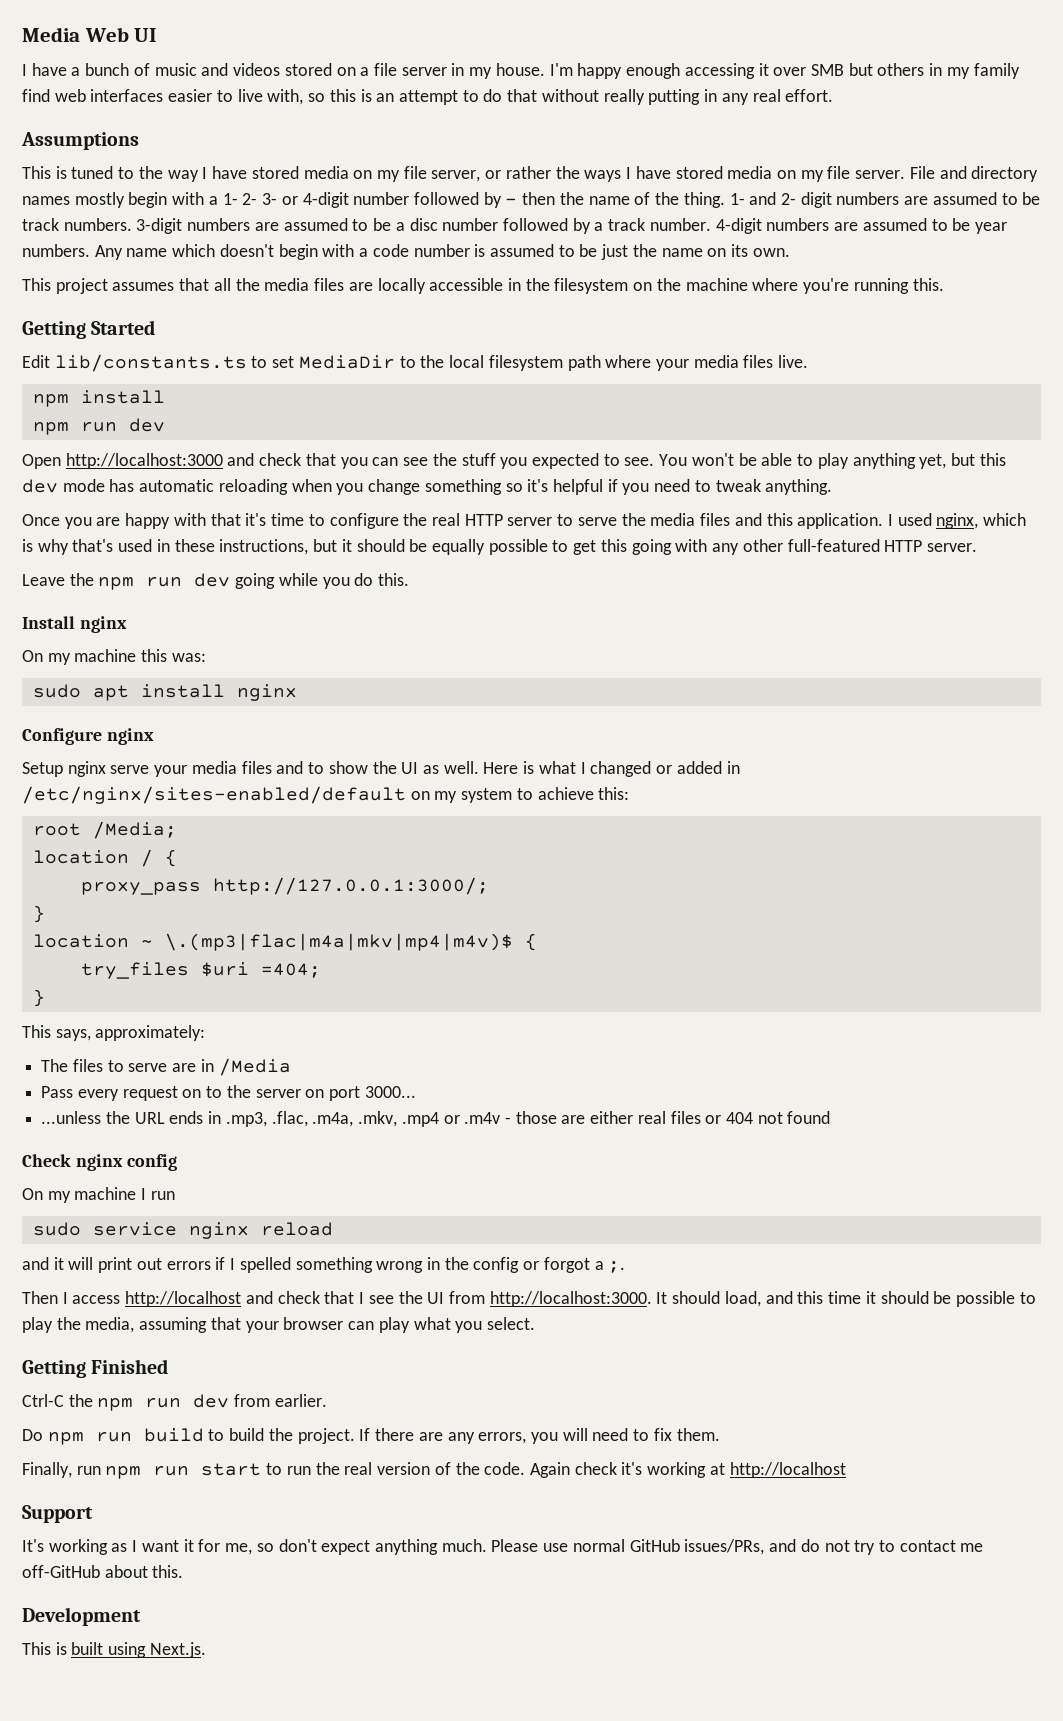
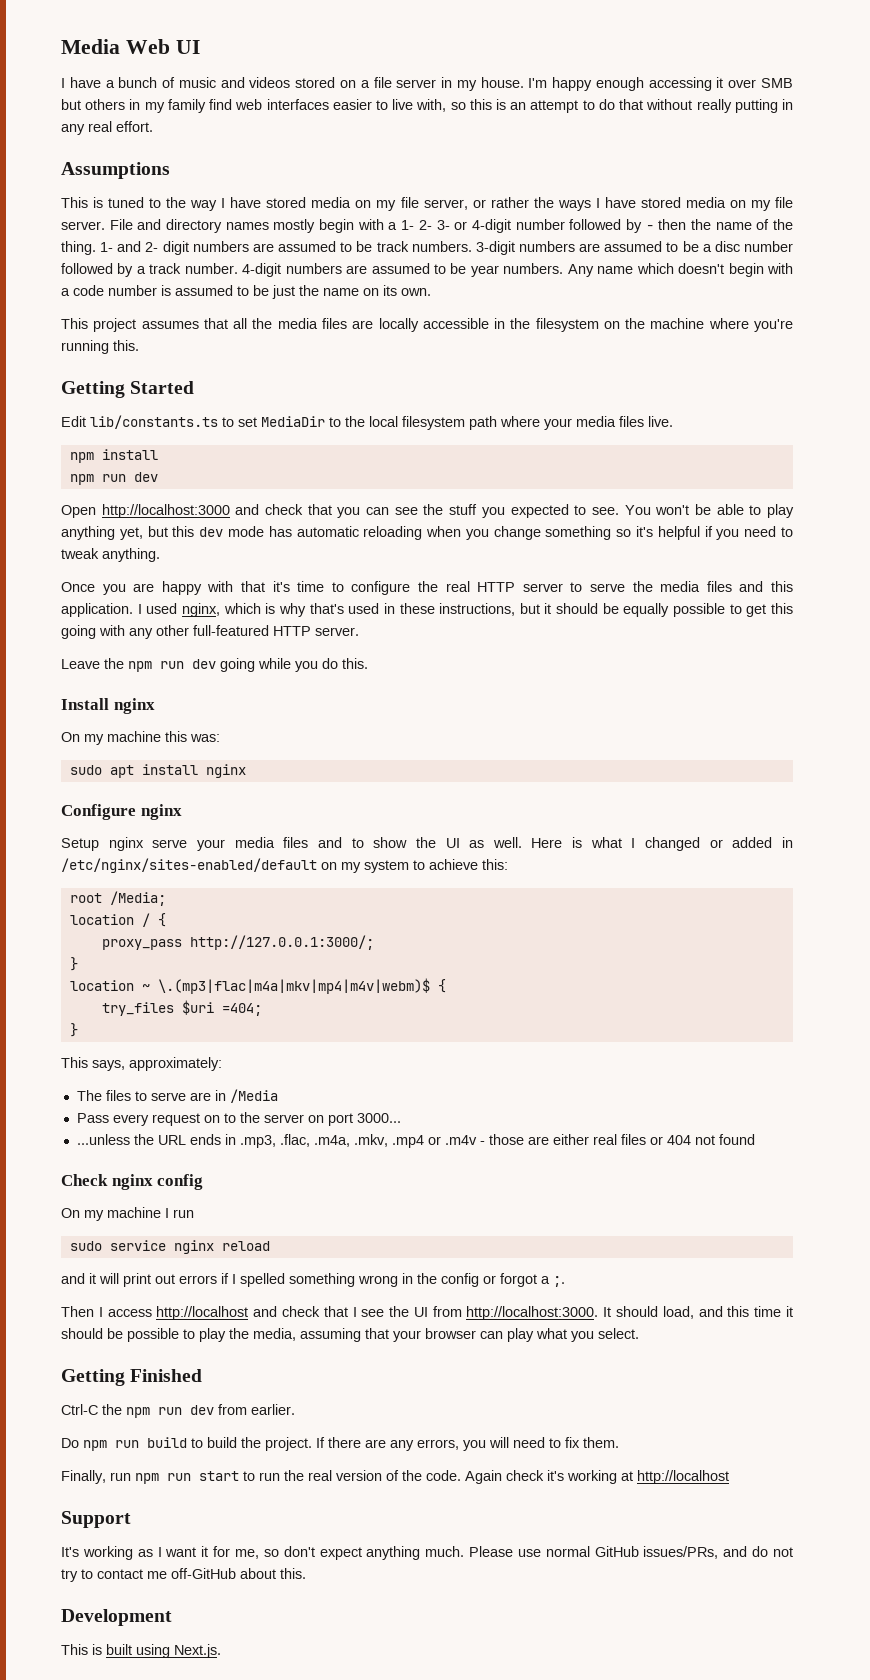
- location ~ \.(mp3|flac|m4a|mkv|mp4|m4v)$ {
+ location ~ \.(mp3|flac|m4a|mkv|mp4|m4v|webm)$ {

